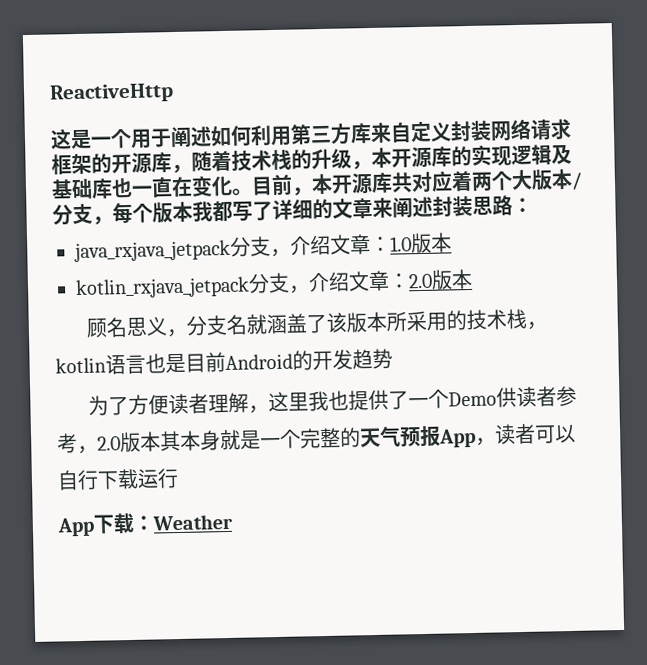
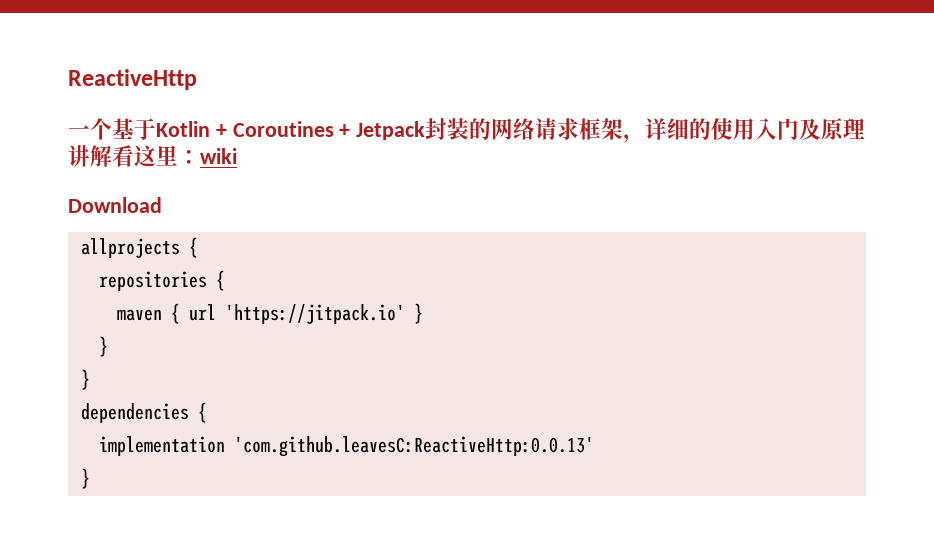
- 这是一个用于阐述如何利用第三方库来自定义封装网络请求框架的开源库，随着技术栈的升级，本开源库的实现逻辑及基础库也一直在变化。目前，本开源库共对应着两个大版本/分支，每个版本我都写了详细的文章来阐述封装思路：
- java_rxjava_jetpack分支，介绍文章：1.0版本
- kotlin_rxjava_jetpack分支，介绍文章：2.0版本
- 顾名思义，分支名就涵盖了该版本所采用的技术栈，kotlin语言也是目前Android的开发趋势
- 为了方便读者理解，这里我也提供了一个Demo供读者参考，2.0版本其本身就是一个完整的天气预报App，读者可以自行下载运行
- App下载：Weather
+ 一个基于Kotlin + Coroutines + Jetpack封装的网络请求框架，详细的使用入门及原理讲解看这里：wiki
+ Download
+ allprojects {
+ repositories {
+ maven { url 'https://jitpack.io' }
+ }
+ }
+ dependencies {
+ implementation 'com.github.leavesC:ReactiveHttp:0.0.13'
+ }

